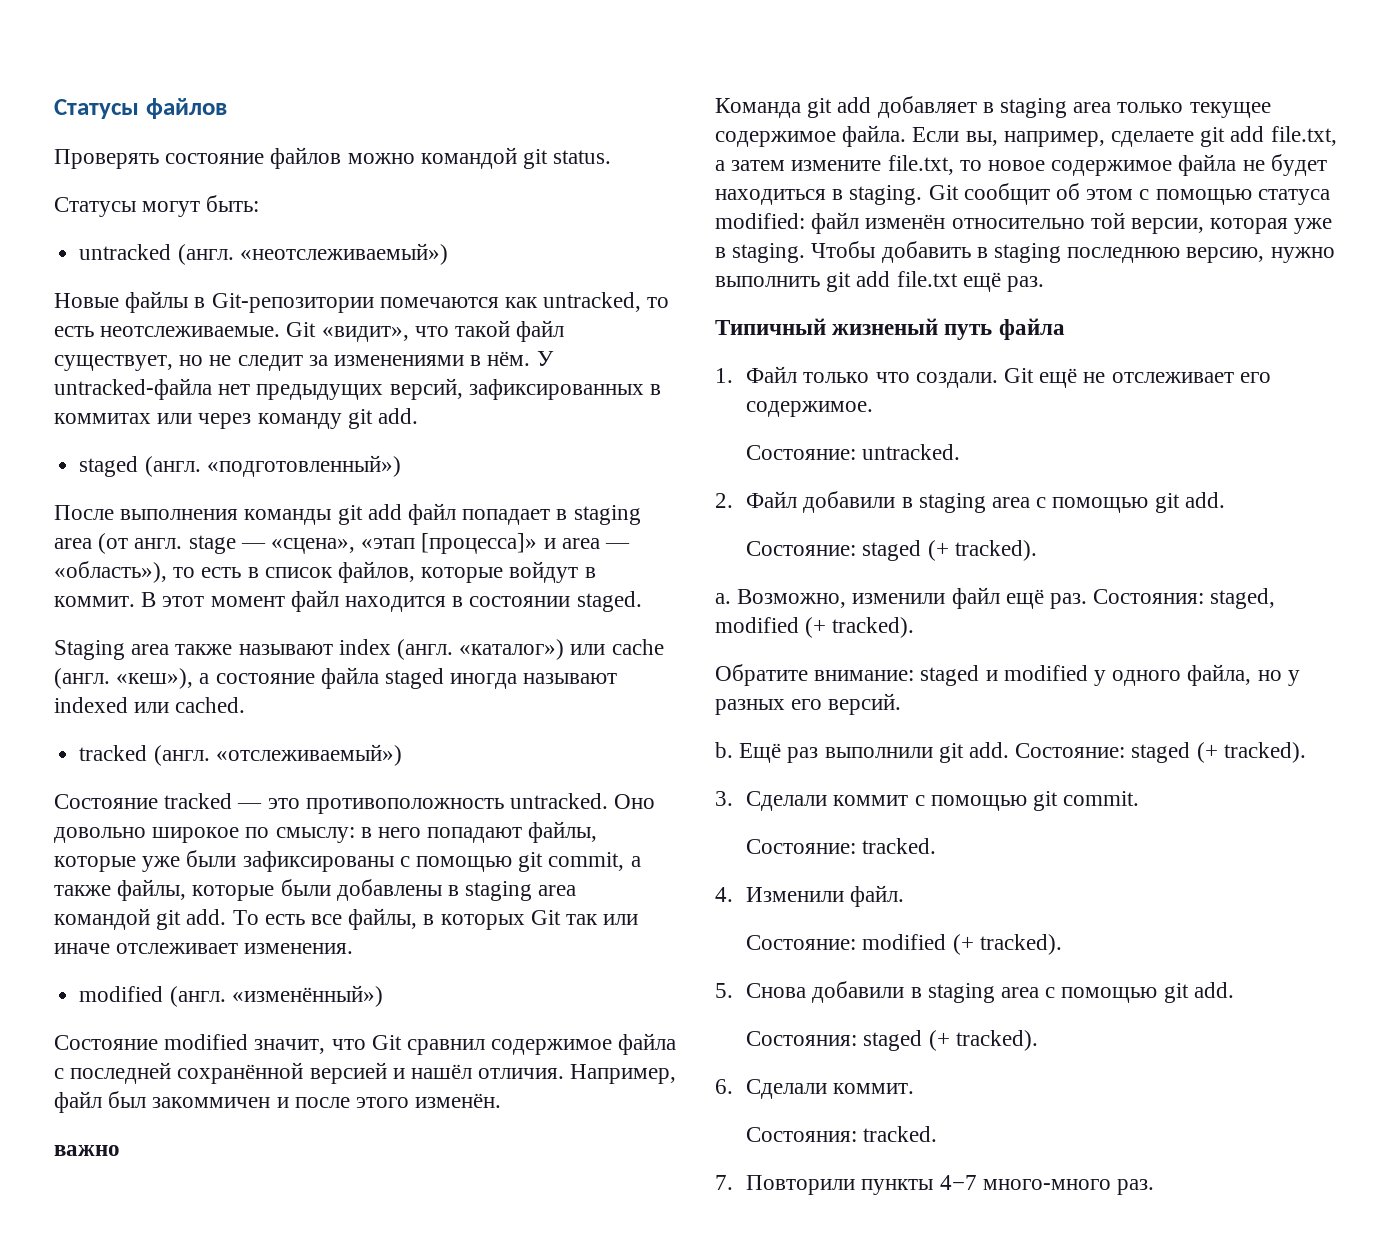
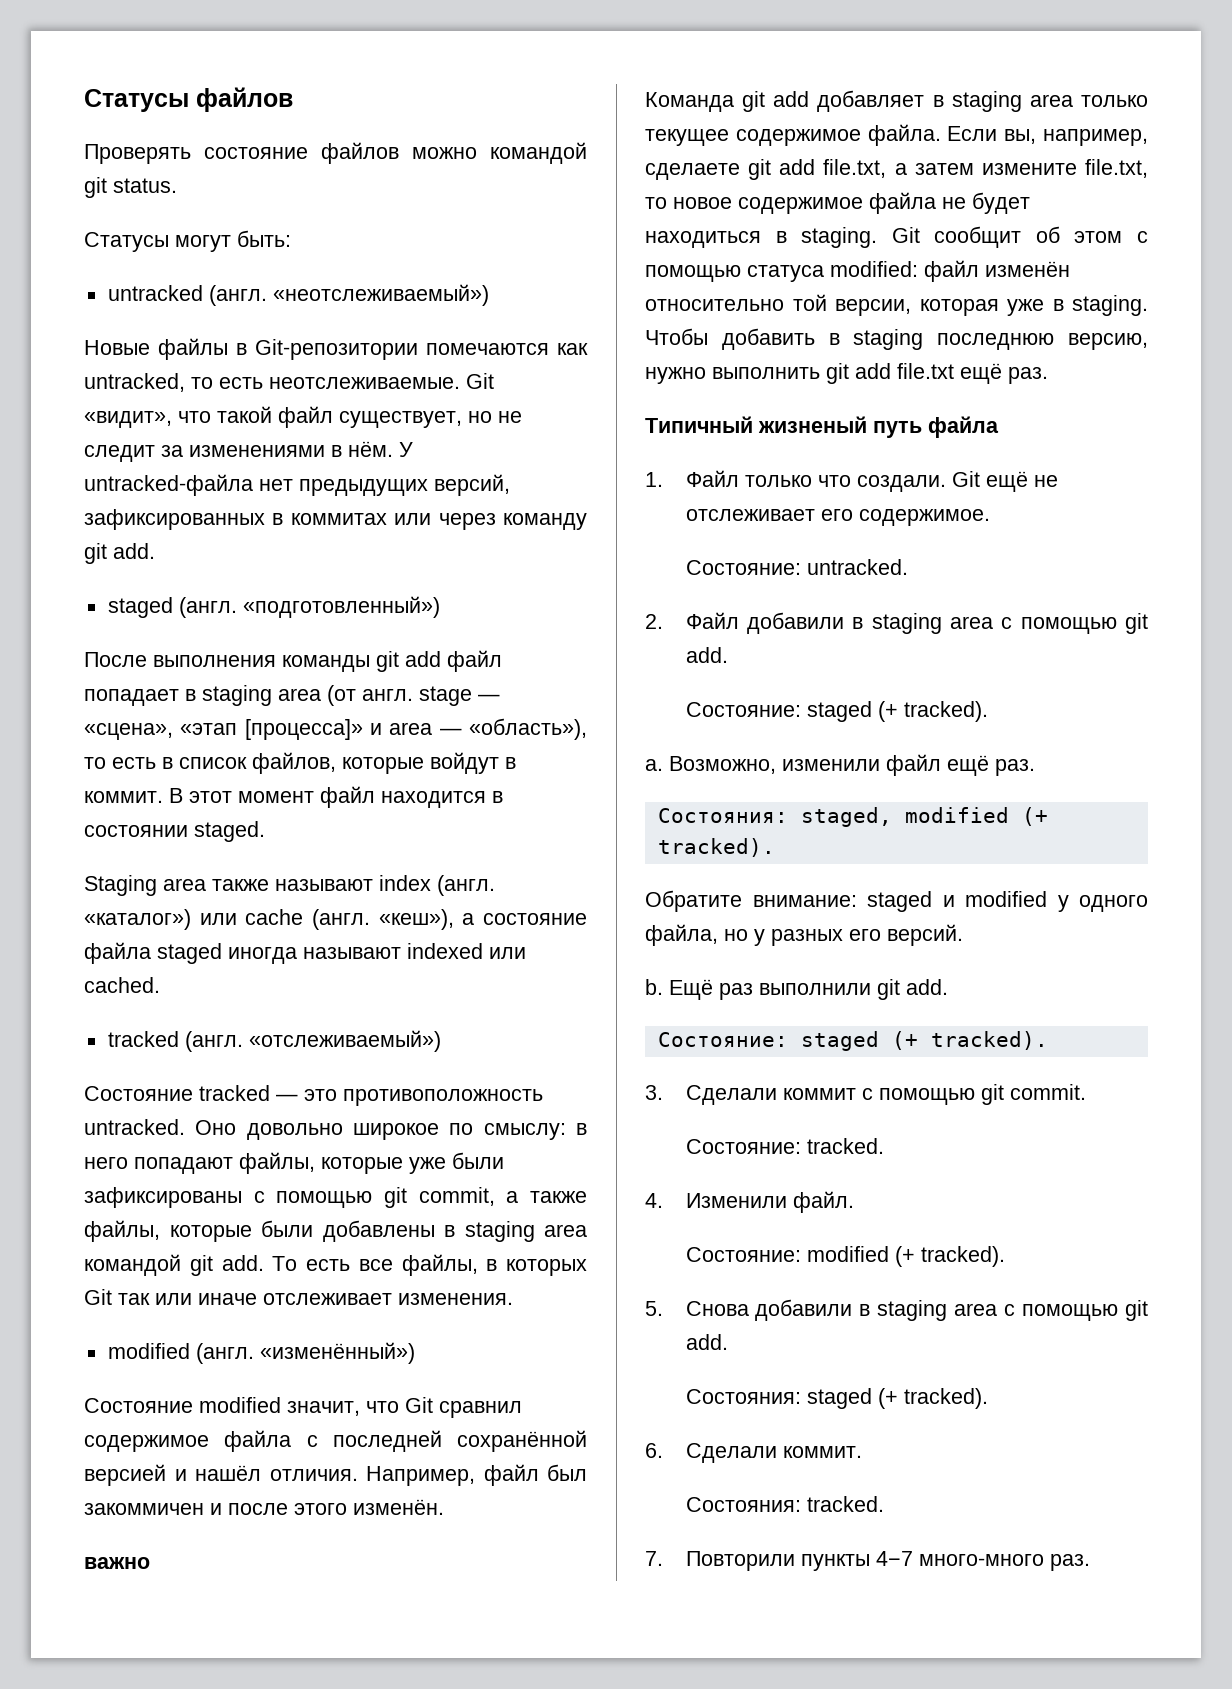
- Возможно, изменили файл ещё раз. Состояния: staged, modified (+ tracked).
+ Возможно, изменили файл ещё раз.
+ Состояния: staged, modified (+ tracked).
- Ещё раз выполнили git add. Состояние: staged (+ tracked).
+ Ещё раз выполнили git add.
+ Состояние: staged (+ tracked).

